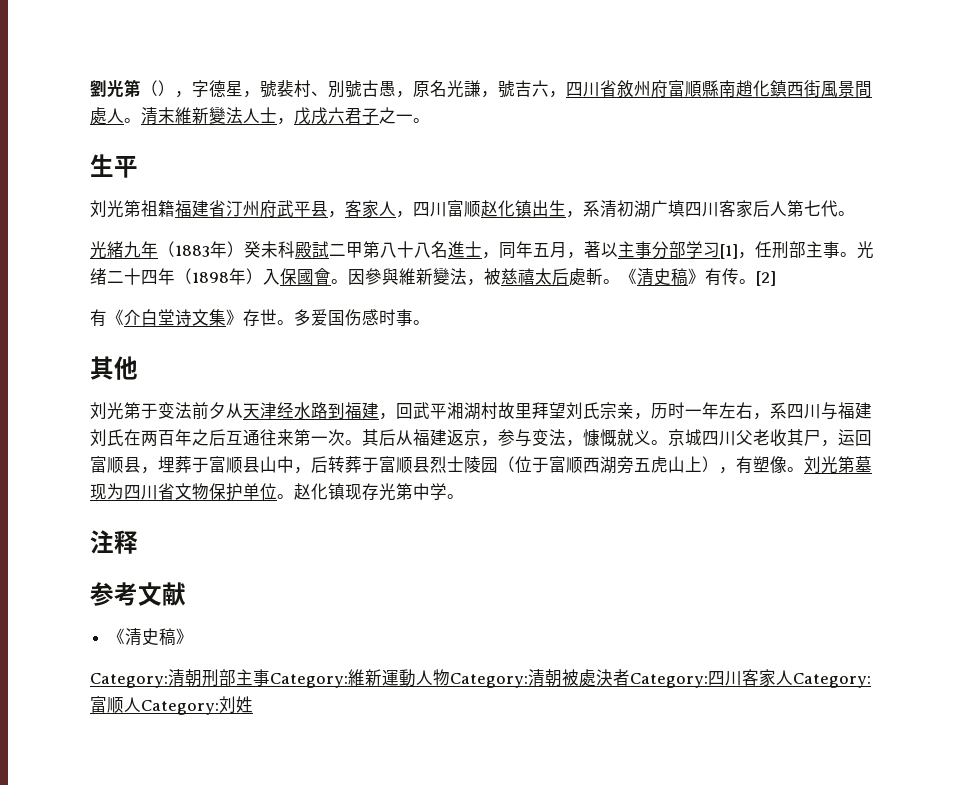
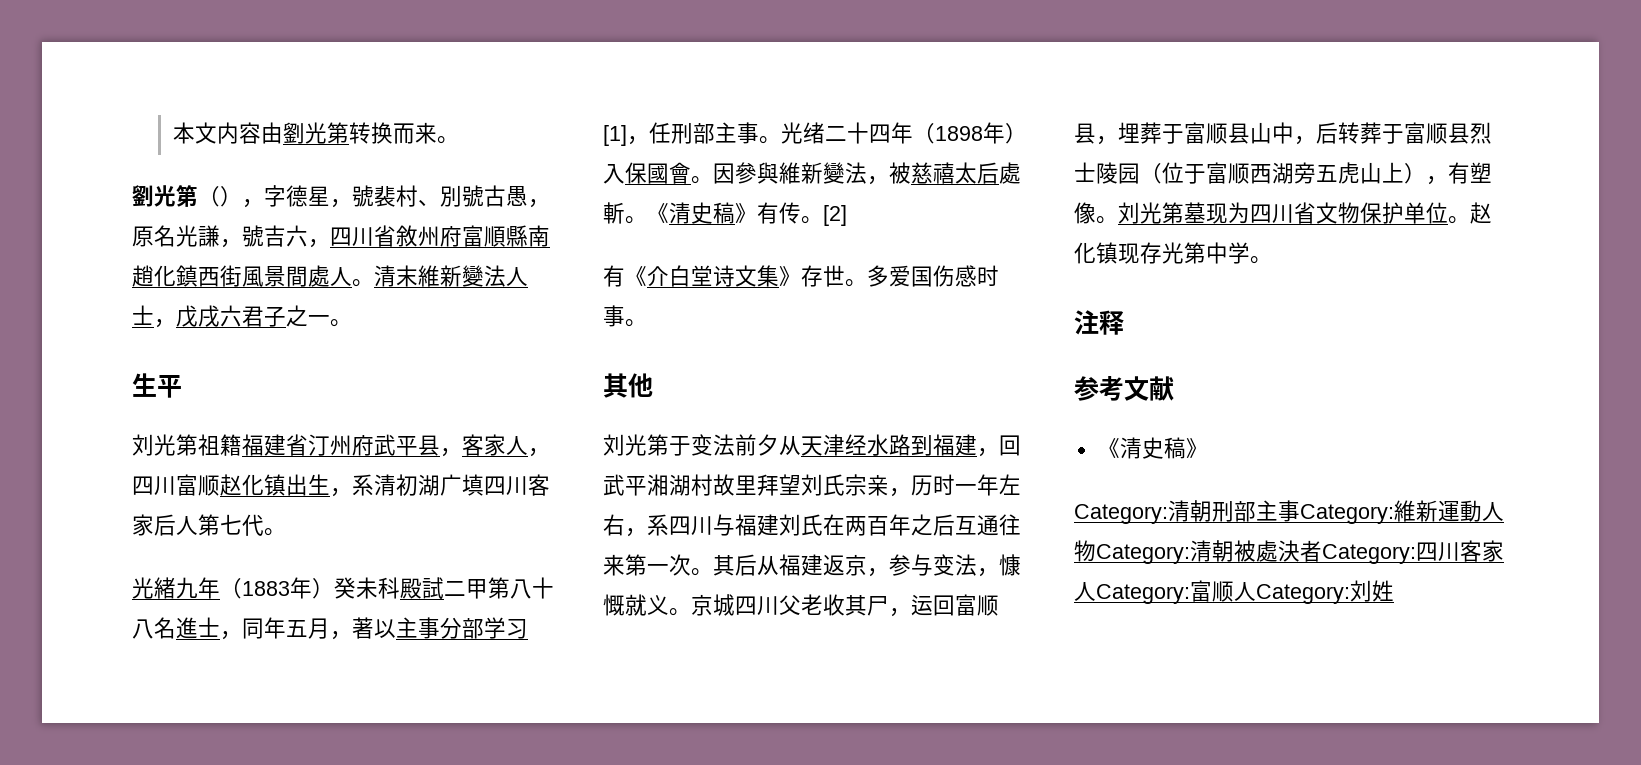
+ 本文内容由劉光第转换而来。

